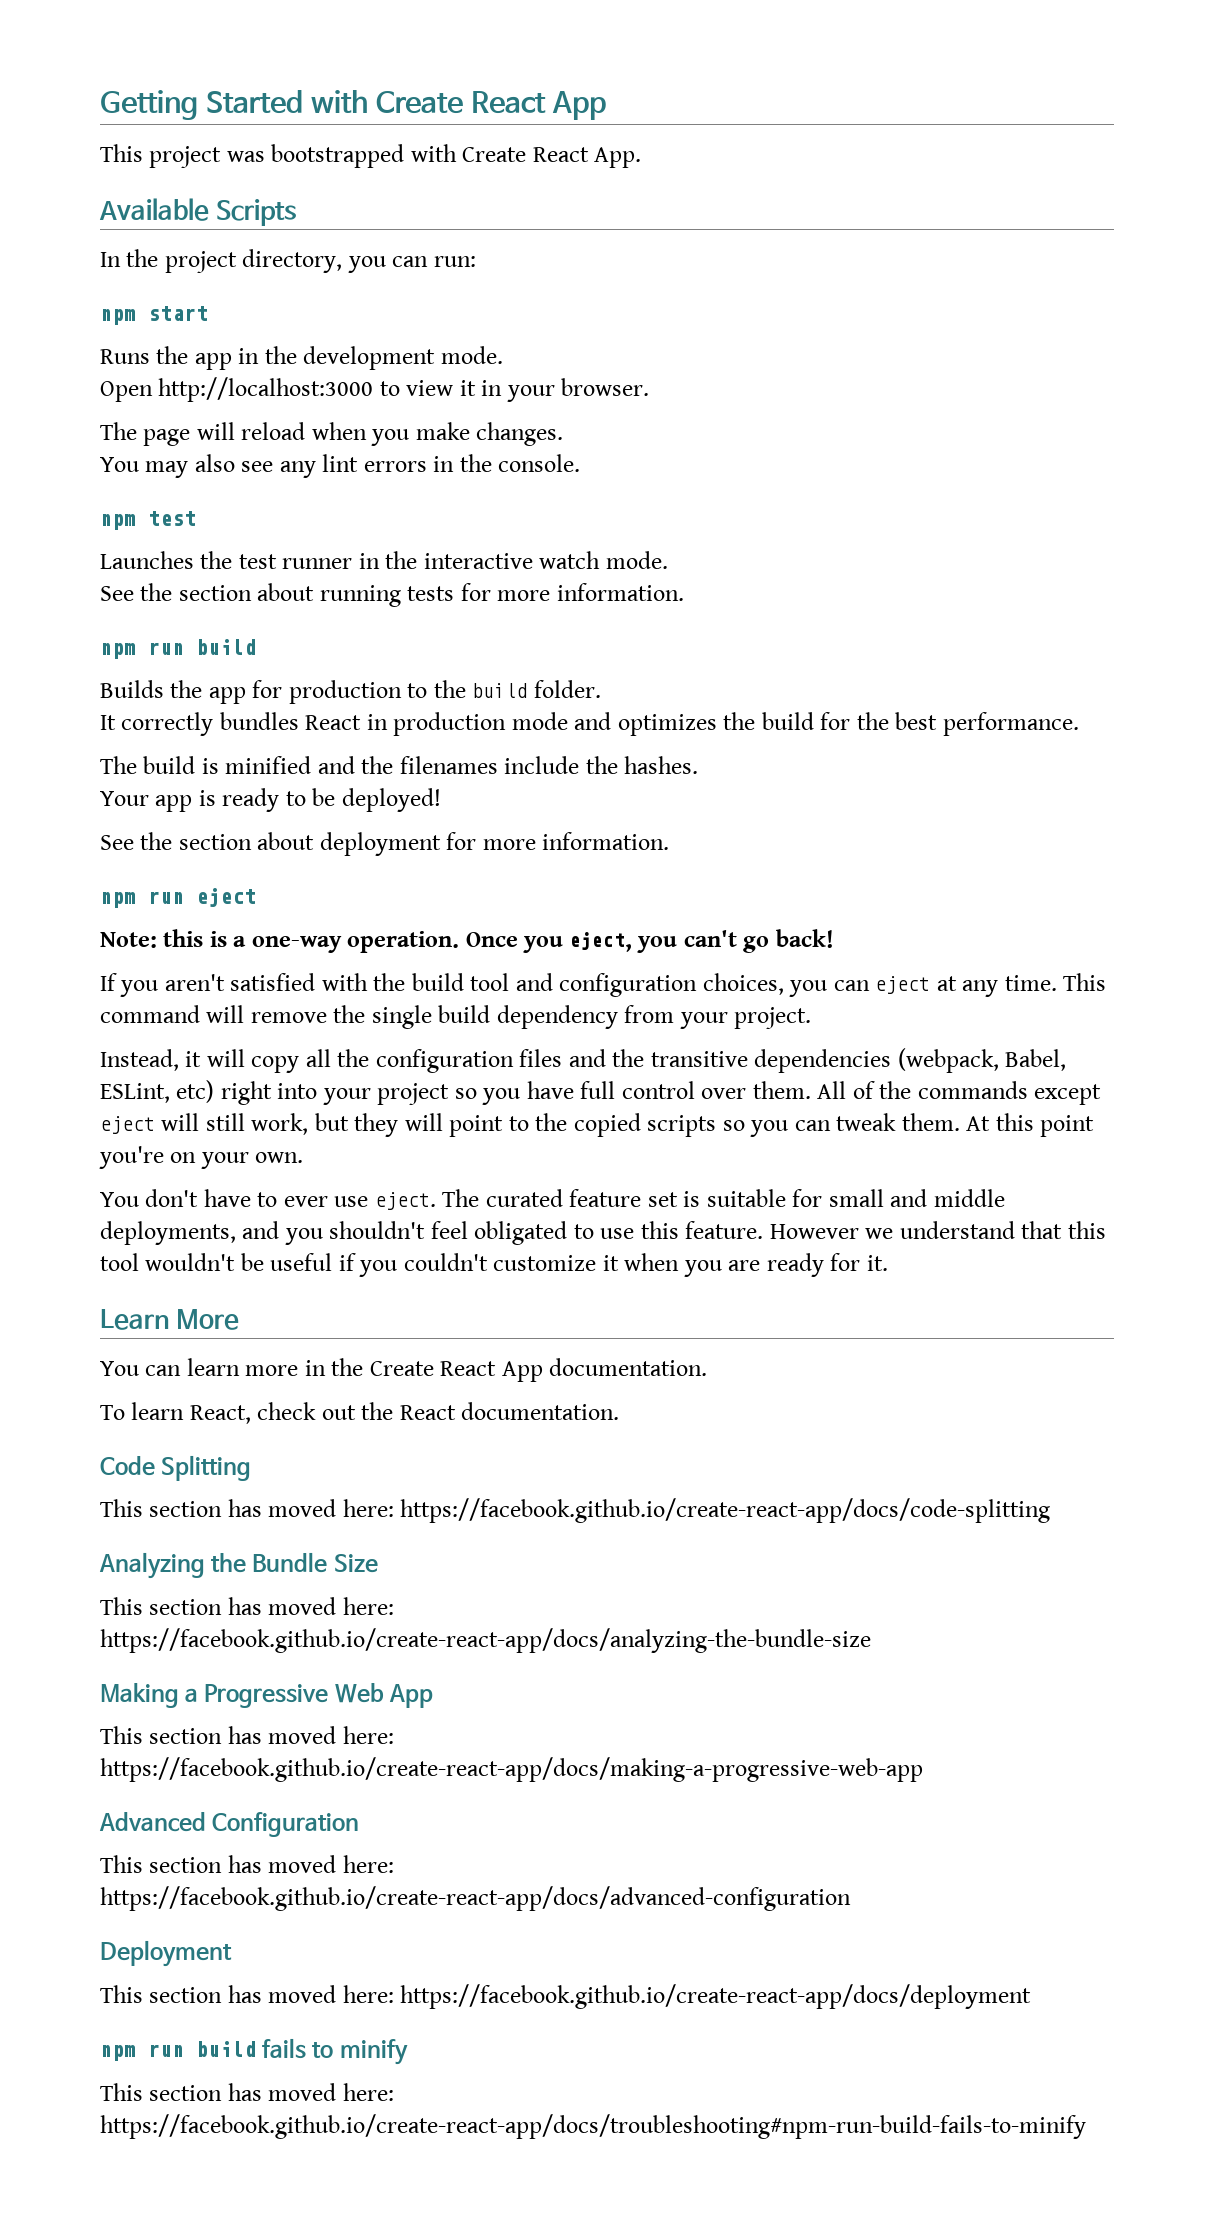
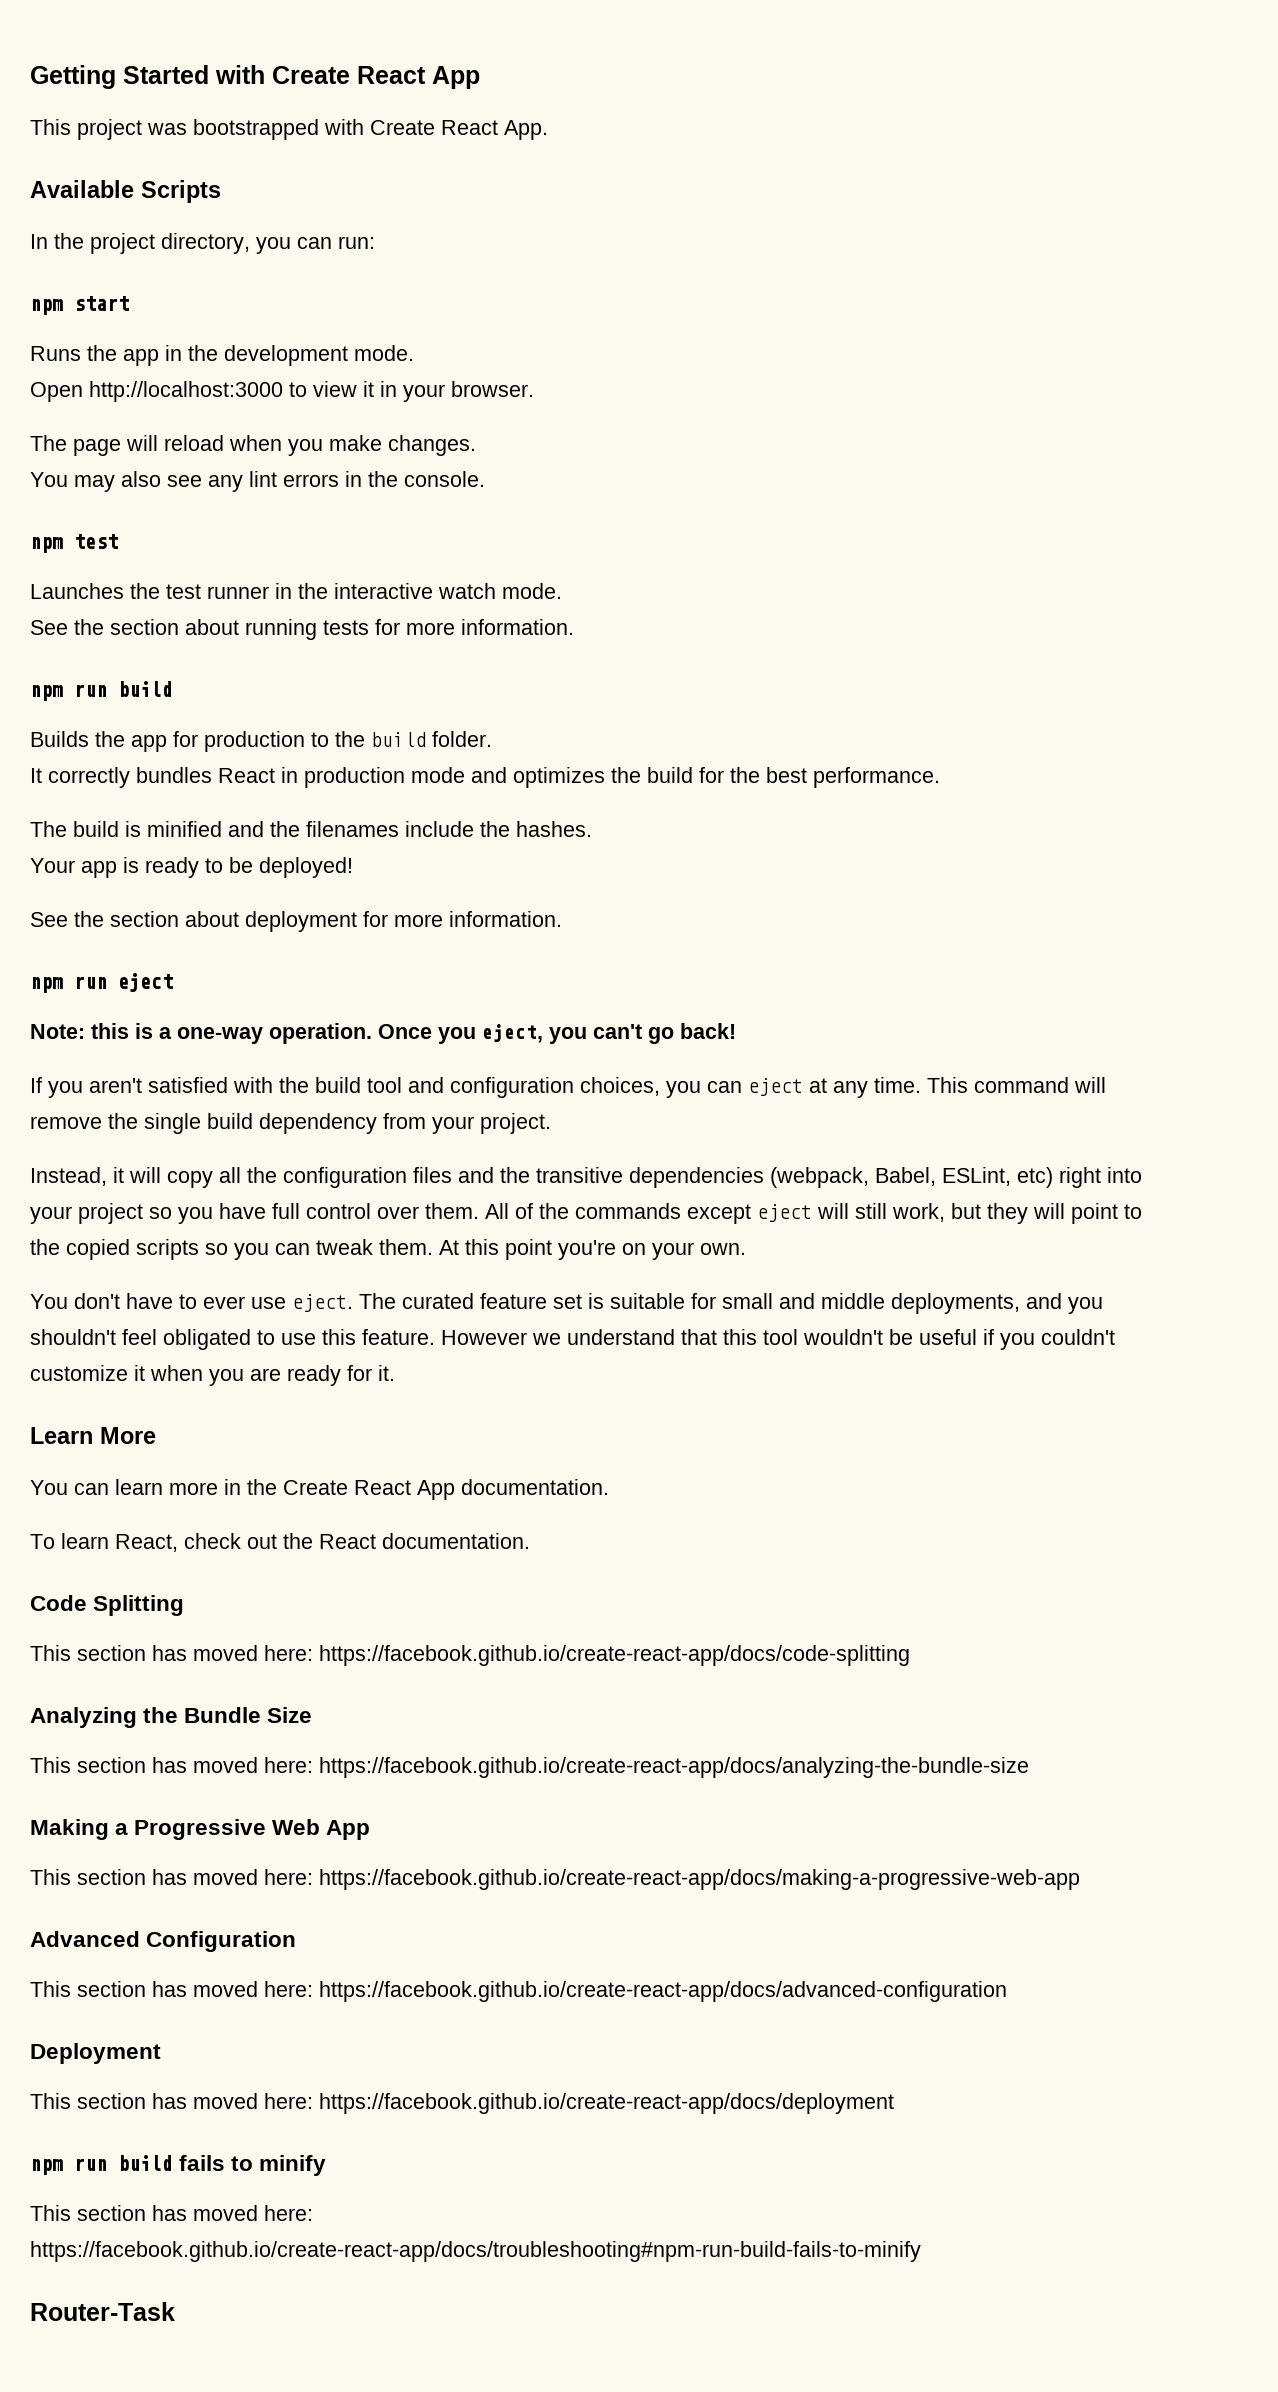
+ Router-Task

